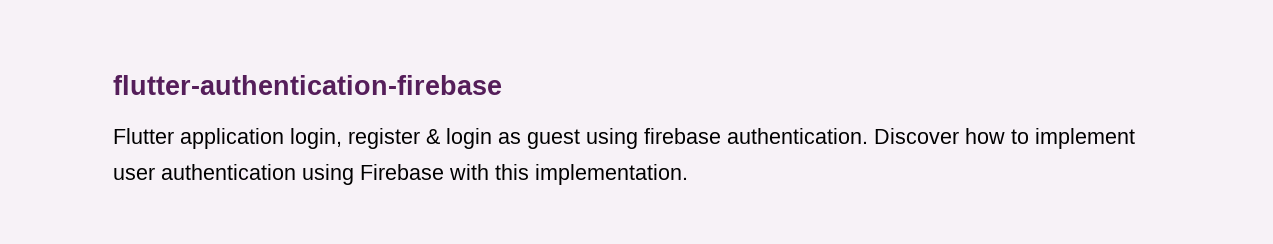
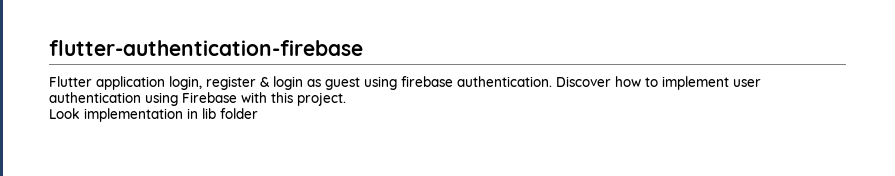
- Discover how to implement user authentication using Firebase with this implementation.
+ Discover how to implement user authentication using Firebase with this project.
+ Look implementation in lib folder

